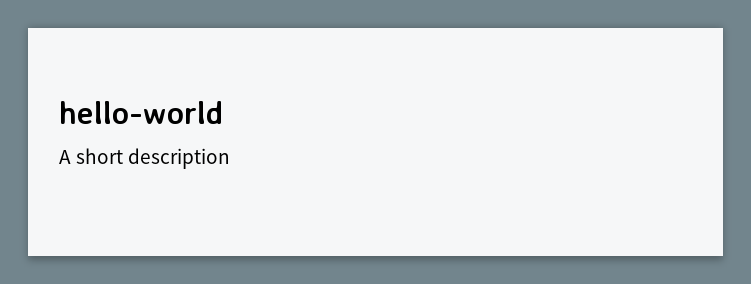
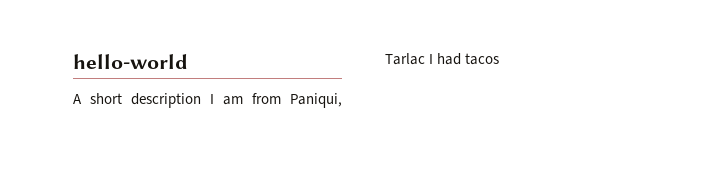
- A short description
+ A short description I am from Paniqui, Tarlac I had tacos

